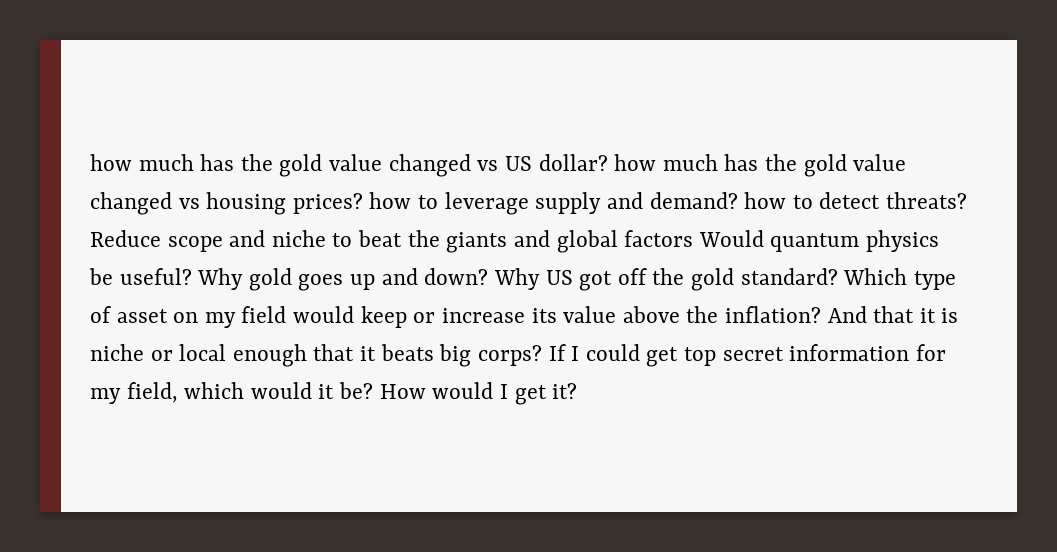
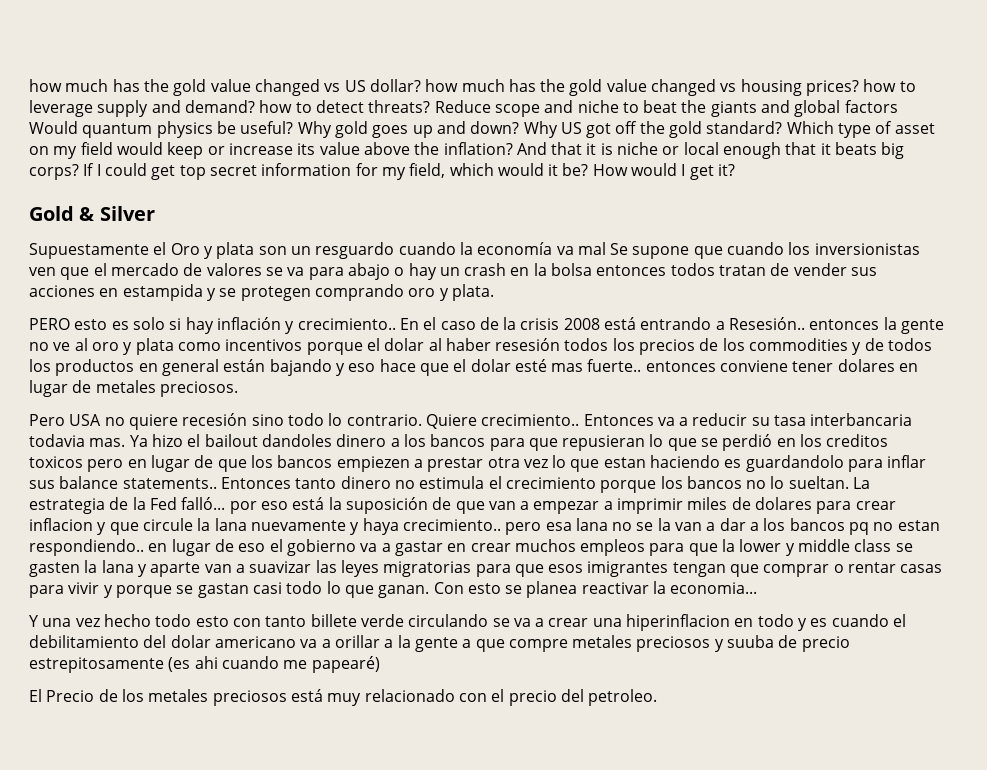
+ Gold & Silver
+ Supuestamente el Oro y plata son un resguardo cuando la economía va mal Se supone que cuando los inversionistas ven que el mercado de valores se va para abajo o hay un crash en la bolsa entonces todos tratan de vender sus acciones en estampida y se protegen comprando oro y plata.
+ PERO esto es solo si hay inflación y crecimiento.. En el caso de la crisis 2008 está entrando a Resesión.. entonces la gente no ve al oro y plata como incentivos porque el dolar al haber resesión todos los precios de los commodities y de todos los productos en general están bajando y eso hace que el dolar esté mas fuerte.. entonces conviene tener dolares en lugar de metales preciosos.
+ Pero USA no quiere recesión sino todo lo contrario. Quiere crecimiento.. Entonces va a reducir su tasa interbancaria todavia mas. Ya hizo el bailout dandoles dinero a los bancos para que repusieran lo que se perdió en los creditos toxicos pero en lugar de que los bancos empiezen a prestar otra vez lo que estan haciendo es guardandolo para inflar sus balance statements.. Entonces tanto dinero no estimula el crecimiento porque los bancos no lo sueltan. La estrategia de la Fed falló... por eso está la suposición de que van a empezar a imprimir miles de dolares para crear inflacion y que circule la lana nuevamente y haya crecimiento.. pero esa lana no se la van a dar a los bancos pq no estan respondiendo.. en lugar de eso el gobierno va a gastar en crear muchos empleos para que la lower y middle class se gasten la lana y aparte van a suavizar las leyes migratorias para que esos imigrantes tengan que comprar o rentar casas para vivir y porque se gastan casi todo lo que ganan. Con esto se planea reactivar la economia...
+ Y una vez hecho todo esto con tanto billete verde circulando se va a crear una hiperinflacion en todo y es cuando el debilitamiento del dolar americano va a orillar a la gente a que compre metales preciosos y suuba de precio estrepitosamente (es ahi cuando me papearé)
+ El Precio de los metales preciosos está muy relacionado con el precio del petroleo.

